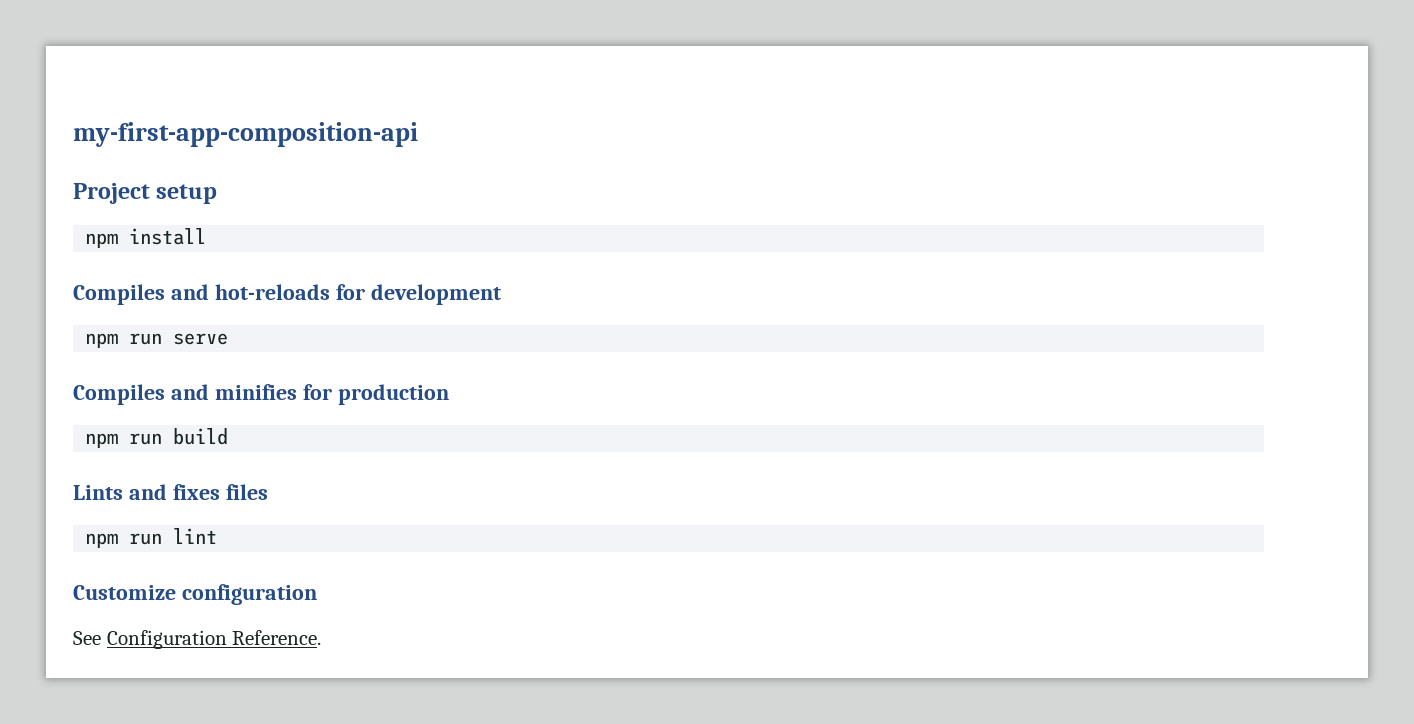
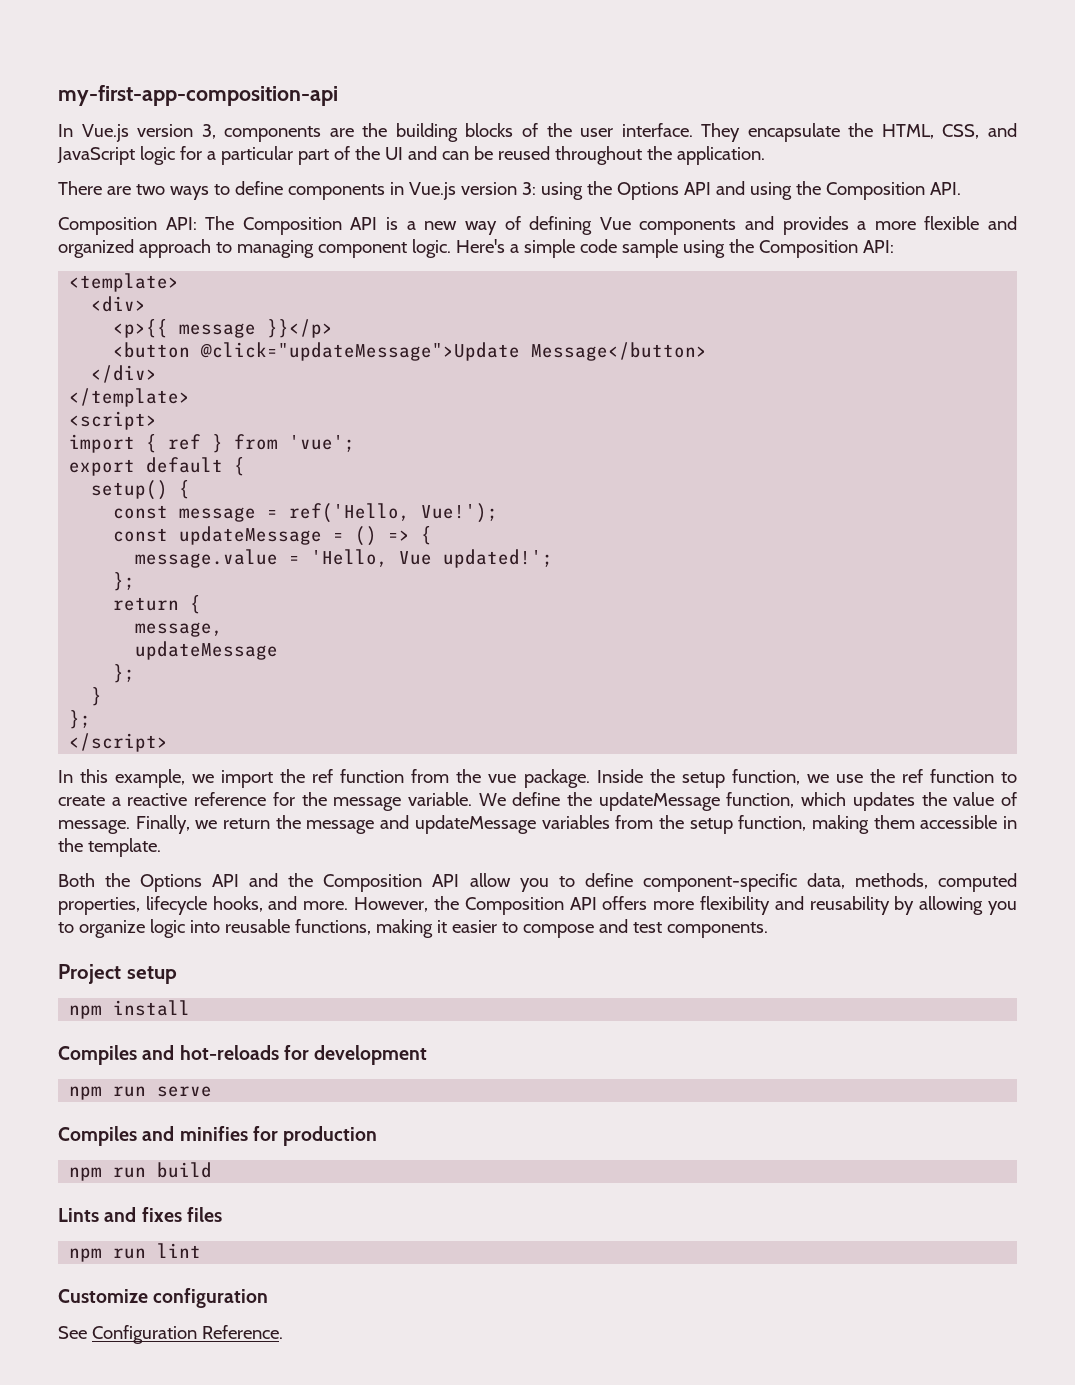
+ In Vue.js version 3, components are the building blocks of the user interface. They encapsulate the HTML, CSS, and JavaScript logic for a particular part of the UI and can be reused throughout the application.
+ There are two ways to define components in Vue.js version 3: using the Options API and using the Composition API.
+ Composition API: The Composition API is a new way of defining Vue components and provides a more flexible and organized approach to managing component logic. Here's a simple code sample using the Composition API:
+ <template>
+ <div>
+ <p>{{ message }}</p>
+ <button @click="updateMessage">Update Message</button>
+ </div>
+ </template>
+ <script>
+ import { ref } from 'vue';
+ export default {
+ setup() {
+ const message = ref('Hello, Vue!');
+ const updateMessage = () => {
+ message.value = 'Hello, Vue updated!';
+ };
+ return {
+ message,
+ updateMessage
+ };
+ }
+ };
+ </script>
+ In this example, we import the ref function from the vue package. Inside the setup function, we use the ref function to create a reactive reference for the message variable. We define the updateMessage function, which updates the value of message. Finally, we return the message and updateMessage variables from the setup function, making them accessible in the template.
+ Both the Options API and the Composition API allow you to define component-specific data, methods, computed properties, lifecycle hooks, and more. However, the Composition API offers more flexibility and reusability by allowing you to organize logic into reusable functions, making it easier to compose and test components.

